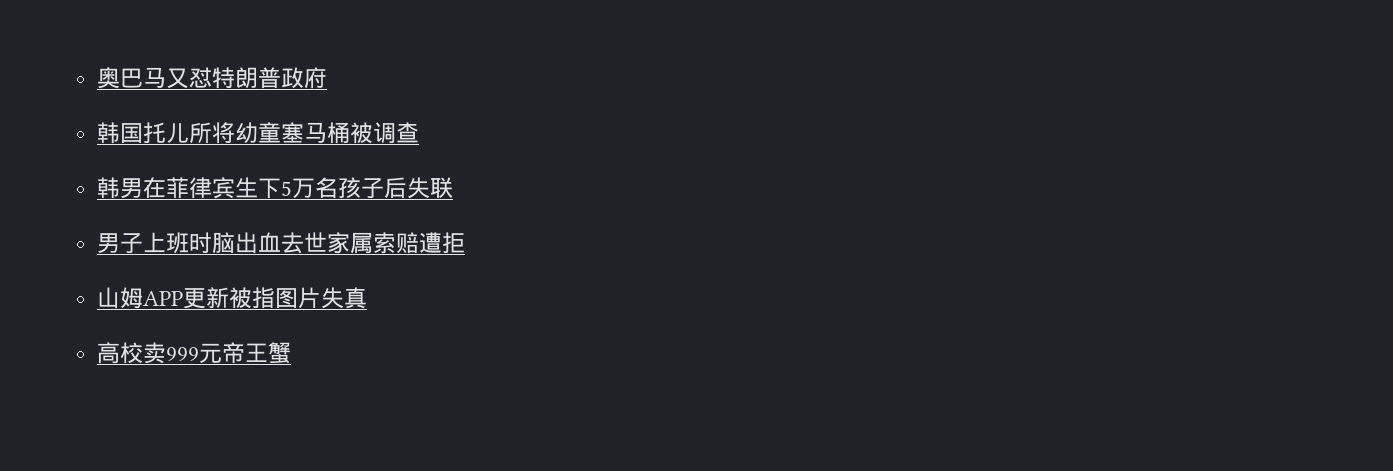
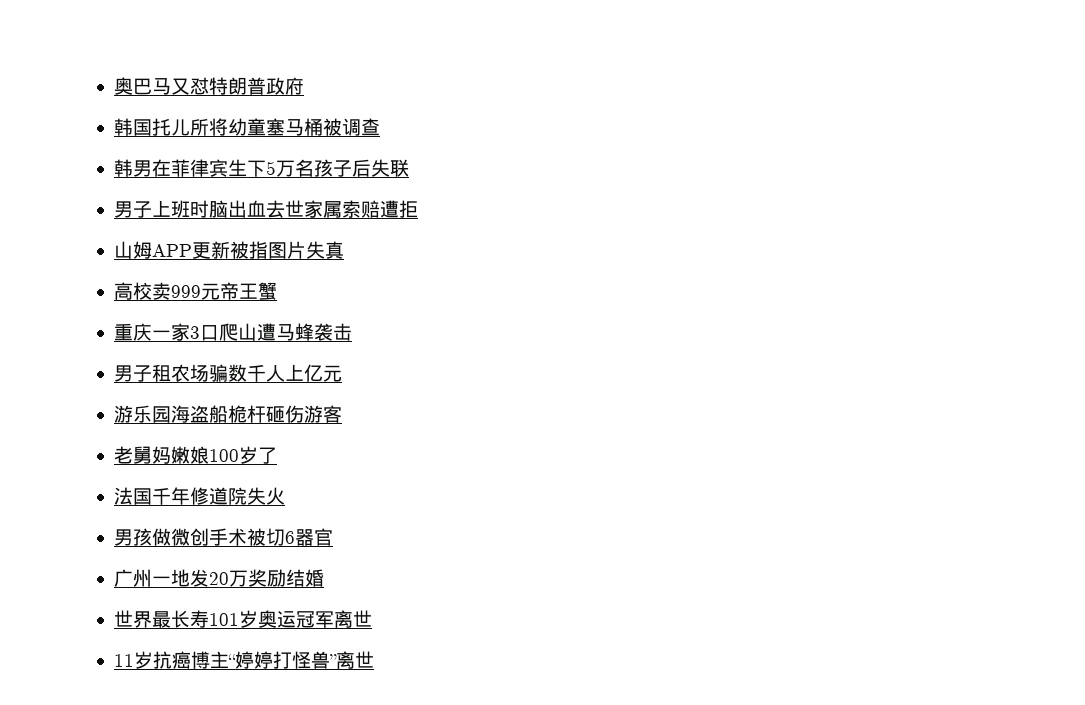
+ 重庆一家3口爬山遭马蜂袭击
+ 男子租农场骗数千人上亿元
+ 游乐园海盗船桅杆砸伤游客
+ 老舅妈嫩娘100岁了
+ 法国千年修道院失火
+ 男孩做微创手术被切6器官
+ 广州一地发20万奖励结婚
+ 世界最长寿101岁奥运冠军离世
+ 11岁抗癌博主“婷婷打怪兽”离世

